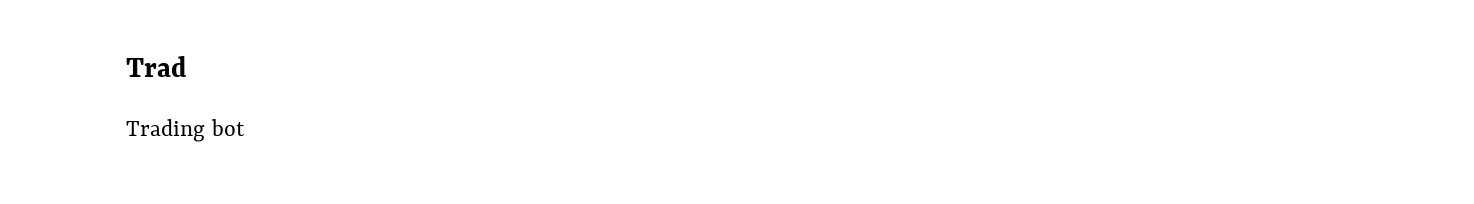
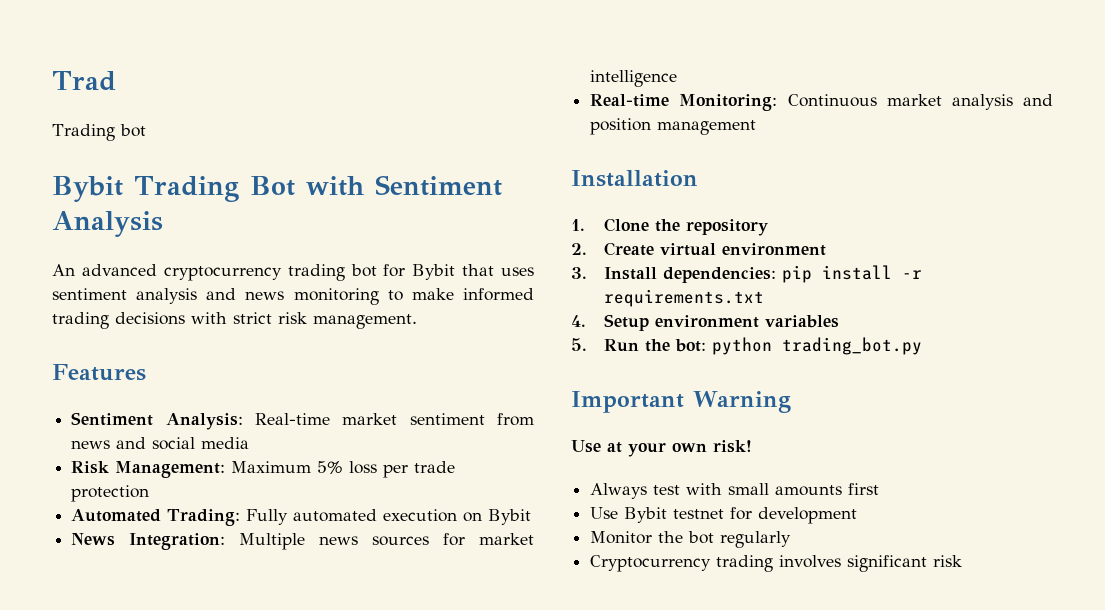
+ Bybit Trading Bot with Sentiment Analysis
+ An advanced cryptocurrency trading bot for Bybit that uses sentiment analysis and news monitoring to make informed trading decisions with strict risk management.
+ Features
+ Sentiment Analysis: Real-time market sentiment from news and social media
+ Risk Management: Maximum 5% loss per trade protection
+ Automated Trading: Fully automated execution on Bybit
+ News Integration: Multiple news sources for market intelligence
+ Real-time Monitoring: Continuous market analysis and position management
+ Installation
+ 1. Clone the repository
+ 2. Create virtual environment
+ 3. Install dependencies: pip install -r requirements.txt
+ 4. Setup environment variables
+ 5. Run the bot: python trading_bot.py
+ Important Warning
+ Use at your own risk!
+ Always test with small amounts first
+ Use Bybit testnet for development
+ Monitor the bot regularly
+ Cryptocurrency trading involves significant risk

